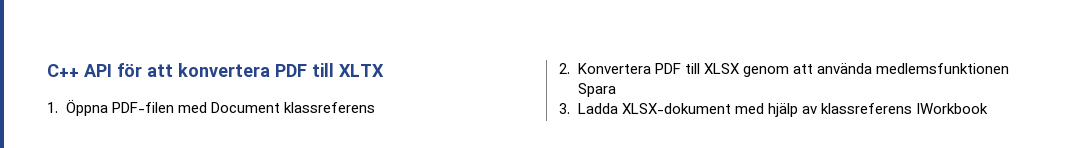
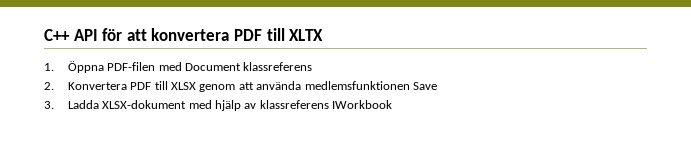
- 2. Konvertera PDF till XLSX genom att använda medlemsfunktionen Spara
+ 2. Konvertera PDF till XLSX genom att använda medlemsfunktionen Save

